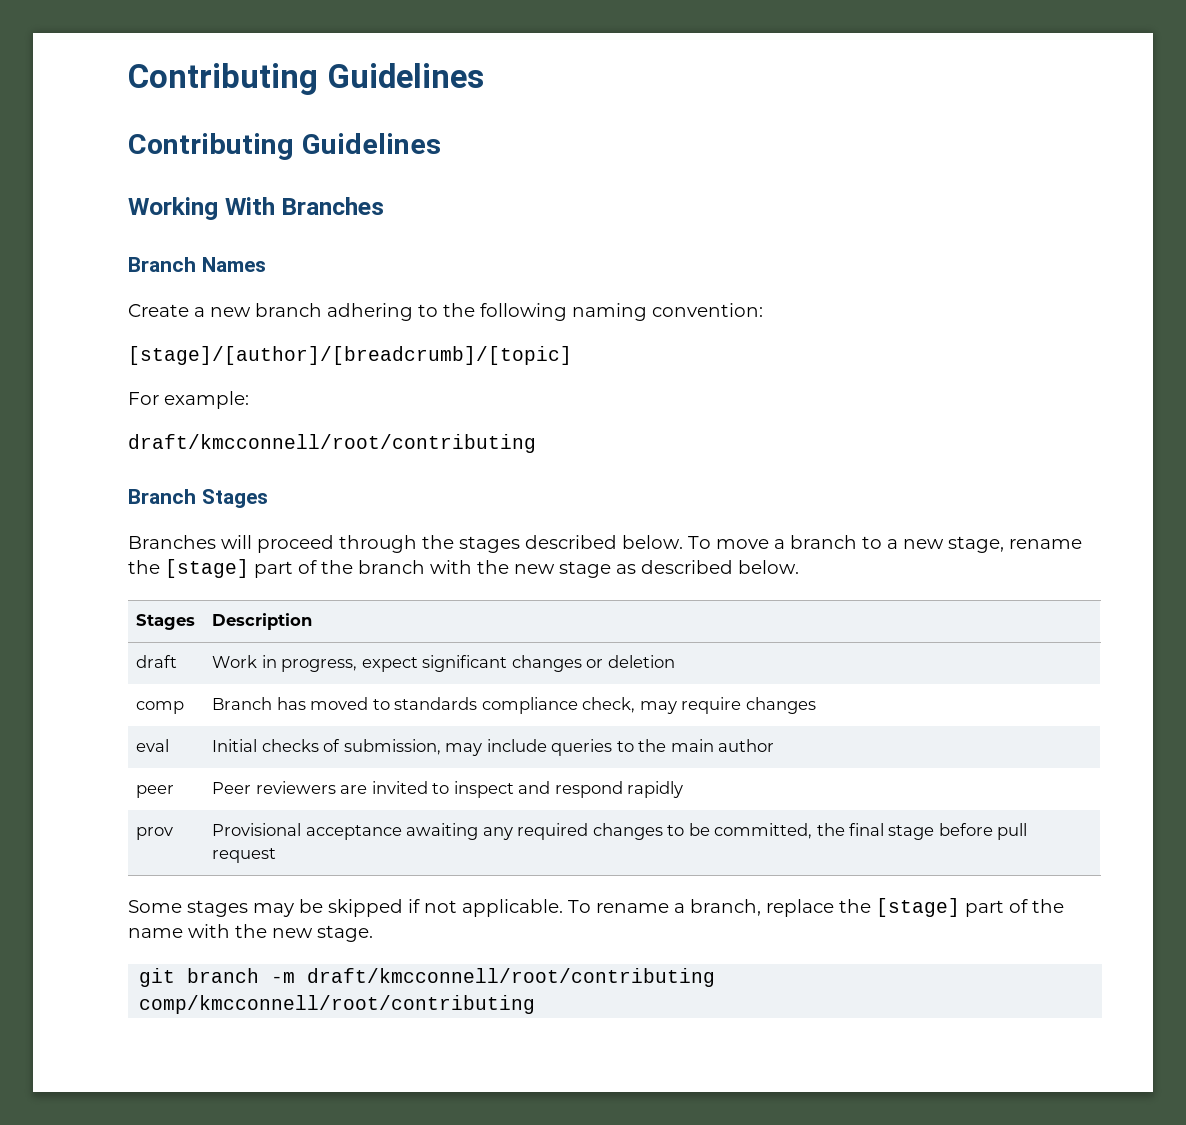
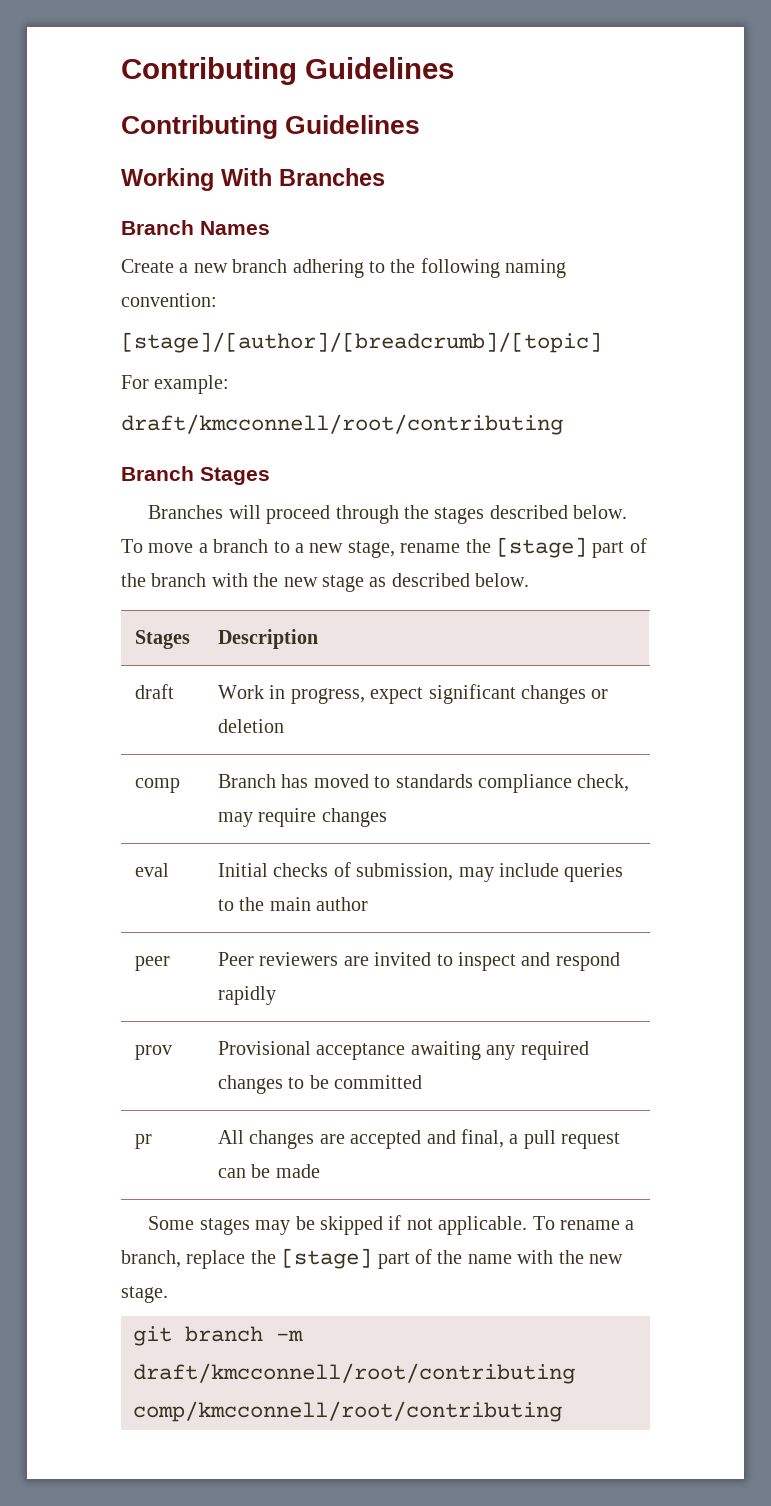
- prov | Provisional acceptance awaiting any required changes to be committed, the final stage before pull request
+ prov | Provisional acceptance awaiting any required changes to be committed
+ pr | All changes are accepted and final, a pull request can be made

